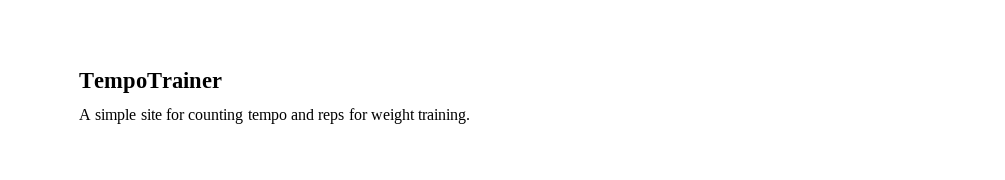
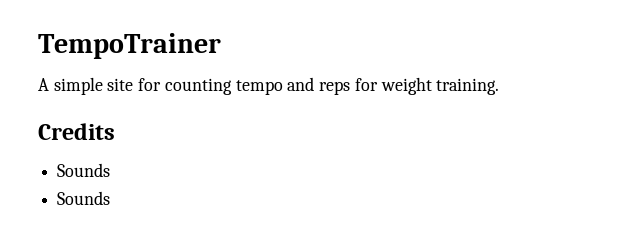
+ Credits
+ Sounds
+ Sounds

